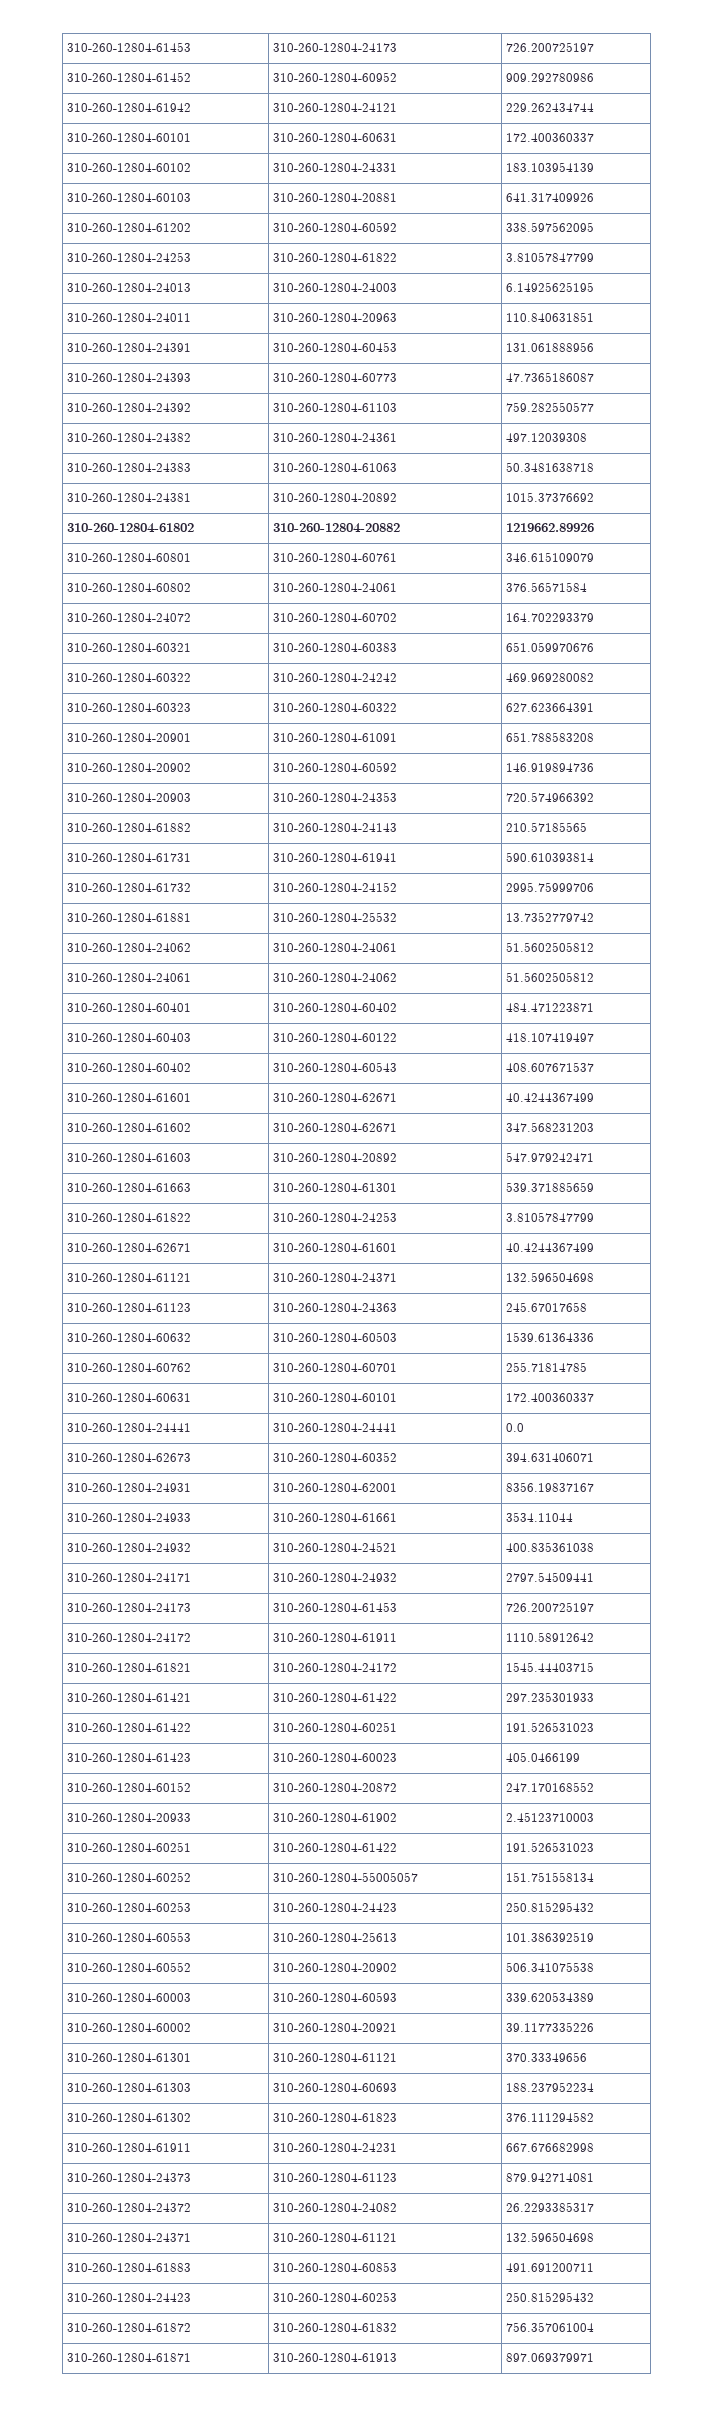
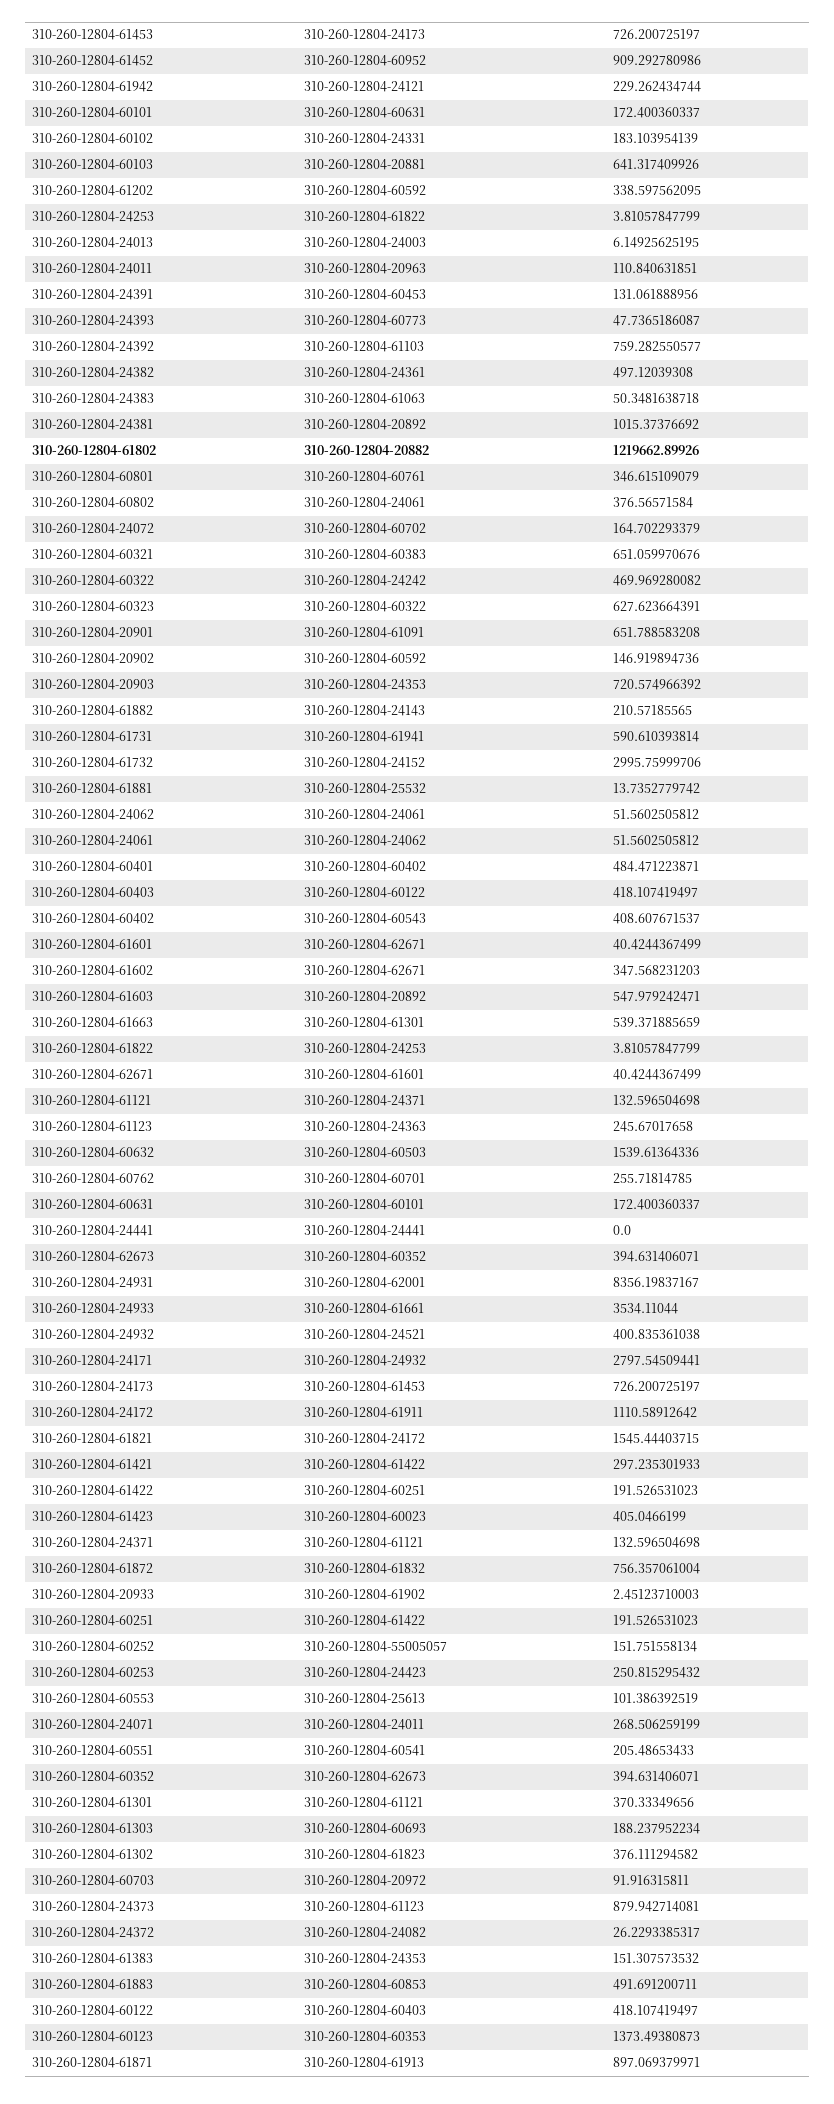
- 310-260-12804-60152 | 310-260-12804-20872 | 247.170168552
+ 310-260-12804-24371 | 310-260-12804-61121 | 132.596504698
+ 310-260-12804-61872 | 310-260-12804-61832 | 756.357061004
- 310-260-12804-60552 | 310-260-12804-20902 | 506.341075538
- 310-260-12804-60003 | 310-260-12804-60593 | 339.620534389
- 310-260-12804-60002 | 310-260-12804-20921 | 39.1177335226
+ 310-260-12804-24071 | 310-260-12804-24011 | 268.506259199
+ 310-260-12804-60551 | 310-260-12804-60541 | 205.48653433
+ 310-260-12804-60352 | 310-260-12804-62673 | 394.631406071
- 310-260-12804-61911 | 310-260-12804-24231 | 667.676682998
+ 310-260-12804-60703 | 310-260-12804-20972 | 91.916315811
- 310-260-12804-24371 | 310-260-12804-61121 | 132.596504698
+ 310-260-12804-61383 | 310-260-12804-24353 | 151.307573532
- 310-260-12804-24423 | 310-260-12804-60253 | 250.815295432
- 310-260-12804-61872 | 310-260-12804-61832 | 756.357061004
+ 310-260-12804-60122 | 310-260-12804-60403 | 418.107419497
+ 310-260-12804-60123 | 310-260-12804-60353 | 1373.49380873

